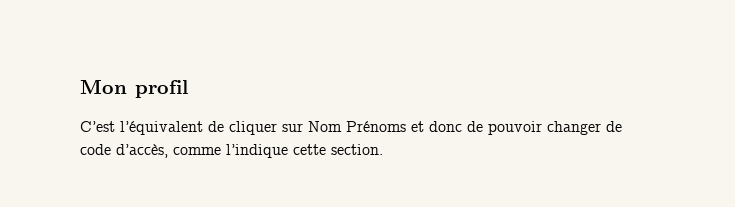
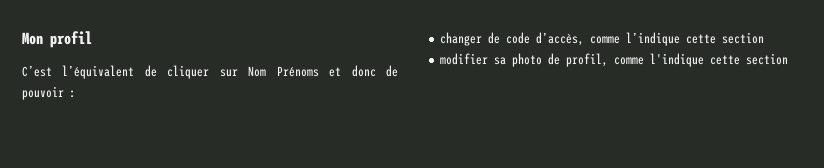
- C’est l’équivalent de cliquer sur Nom Prénoms et donc de pouvoir changer de code d’accès, comme l’indique cette section.
+ C’est l’équivalent de cliquer sur Nom Prénoms et donc de pouvoir :
+ changer de code d’accès, comme l’indique cette section
+ modifier sa photo de profil, comme l'indique cette section

